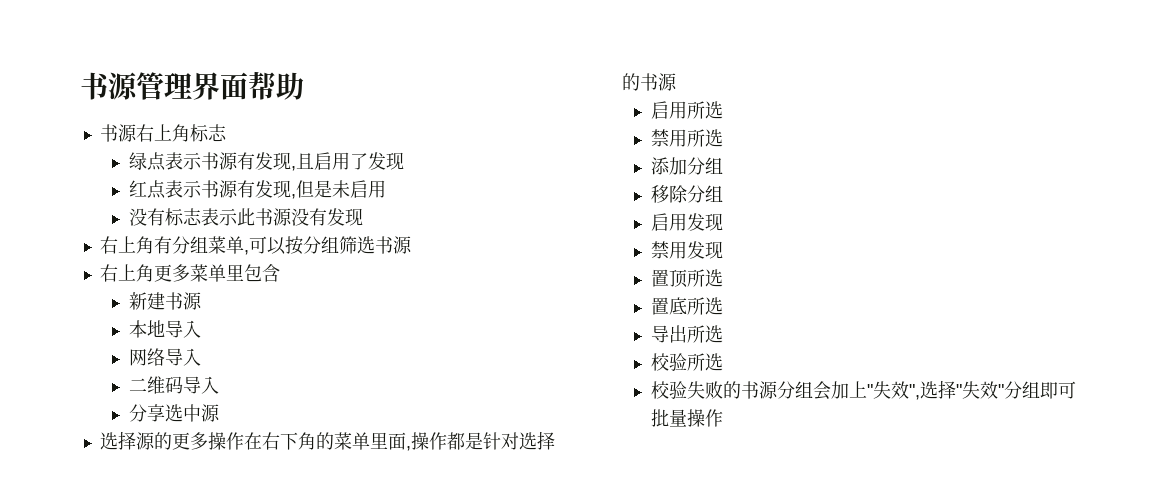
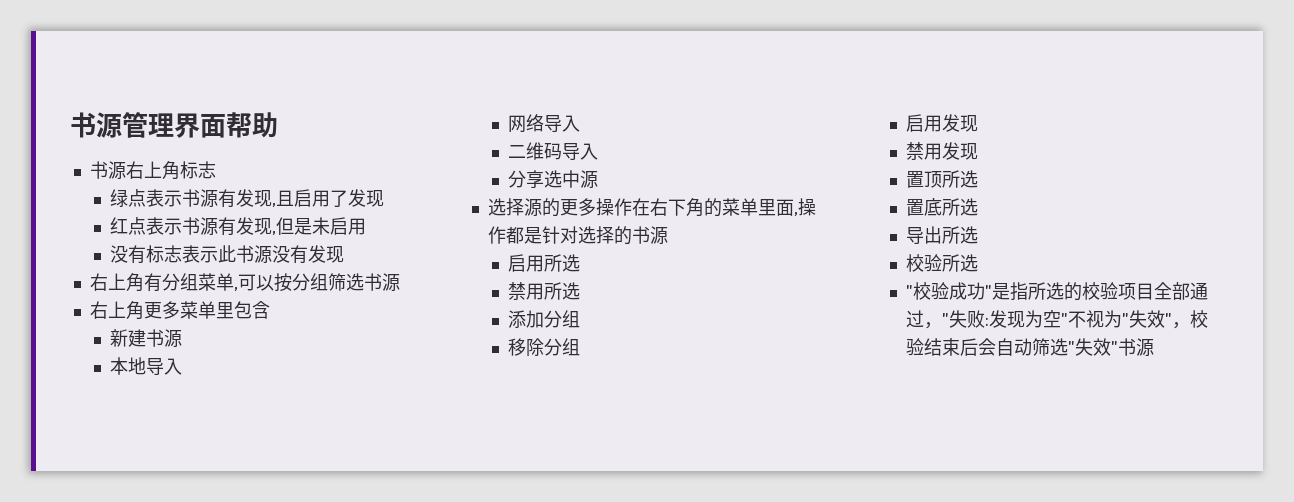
- 校验失败的书源分组会加上"失效",选择"失效"分组即可批量操作
+ "校验成功"是指所选的校验项目全部通过，"失败:发现为空"不视为"失效"，校验结束后会自动筛选"失效"书源

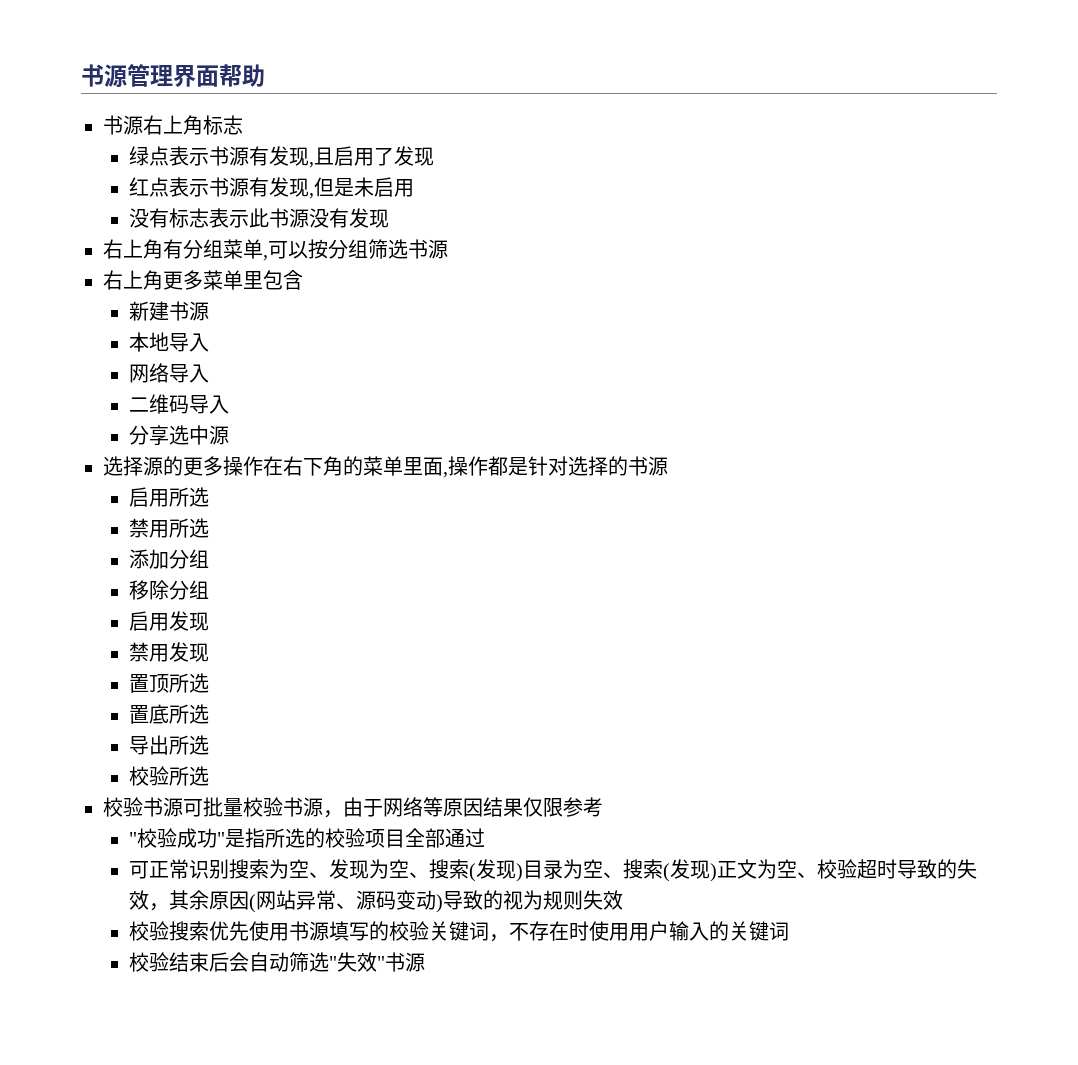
+ 校验书源可批量校验书源，由于网络等原因结果仅限参考
- "校验成功"是指所选的校验项目全部通过，"失败:发现为空"不视为"失效"，校验结束后会自动筛选"失效"书源
+ "校验成功"是指所选的校验项目全部通过
+ 可正常识别搜索为空、发现为空、搜索(发现)目录为空、搜索(发现)正文为空、校验超时导致的失效，其余原因(网站异常、源码变动)导致的视为规则失效
+ 校验搜索优先使用书源填写的校验关键词，不存在时使用用户输入的关键词
+ 校验结束后会自动筛选"失效"书源

